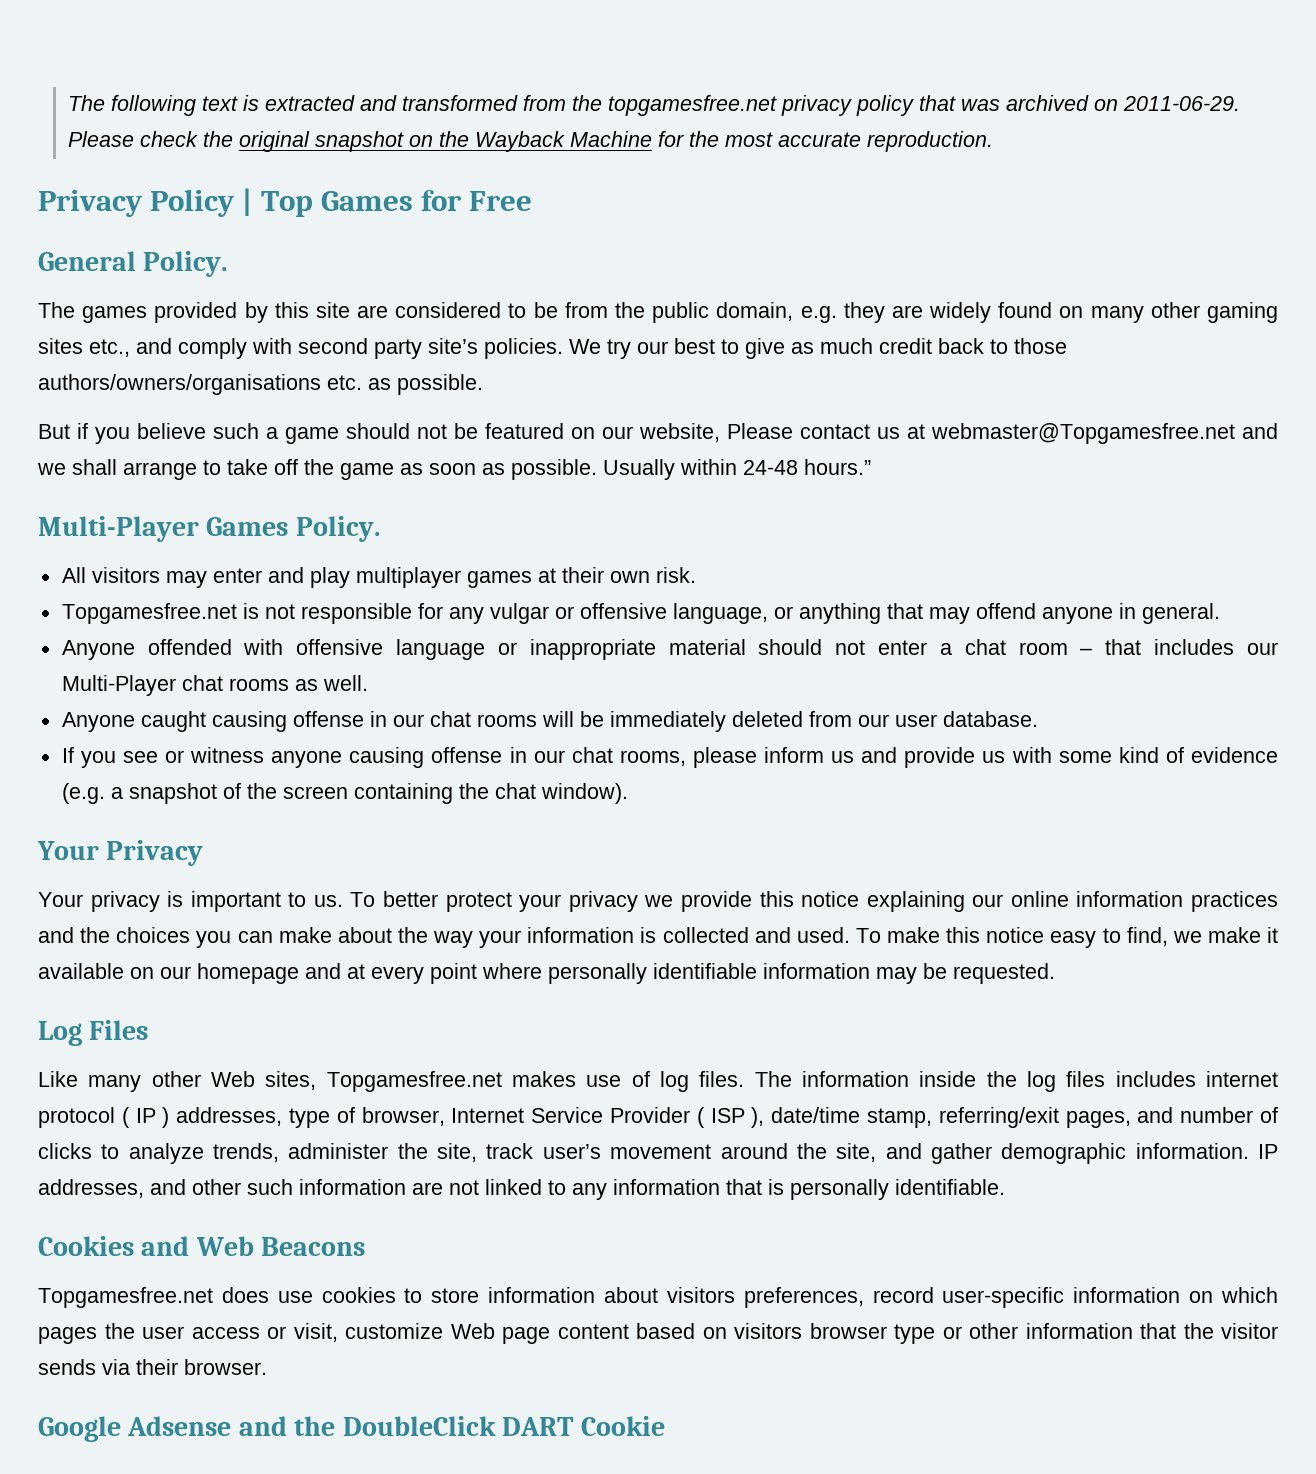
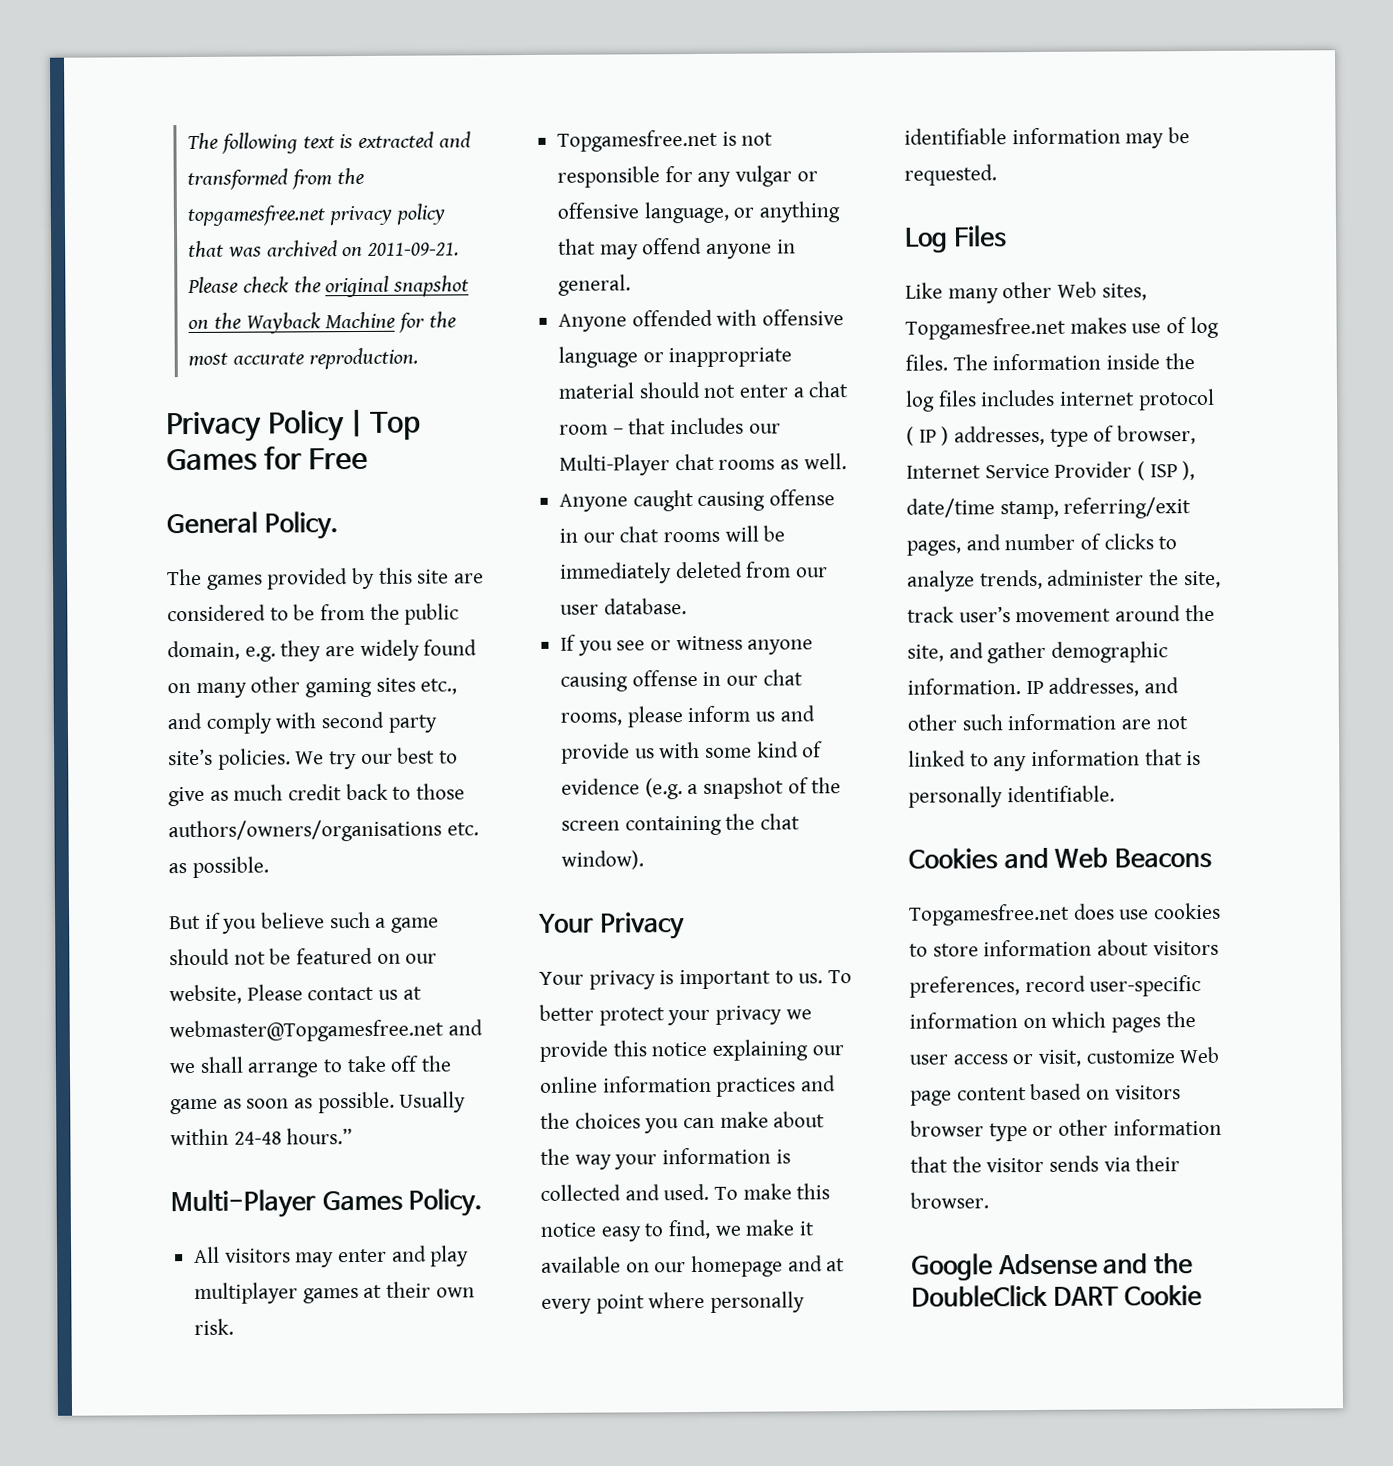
- The following text is extracted and transformed from the topgamesfree.net privacy policy that was archived on 2011-06-29.
+ The following text is extracted and transformed from the topgamesfree.net privacy policy that was archived on 2011-09-21.

